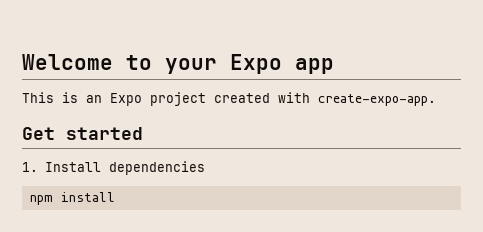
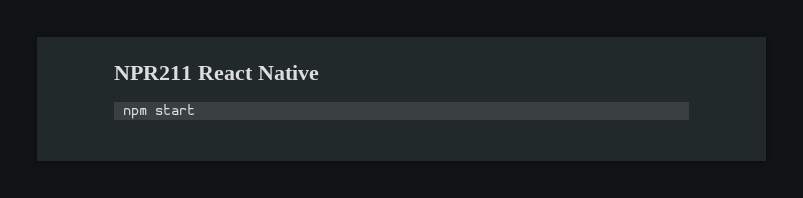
- Welcome to your Expo app
- This is an Expo project created with create-expo-app.
- Get started
- 1. Install dependencies
+ NPR211 React Native
- npm install
+ npm start

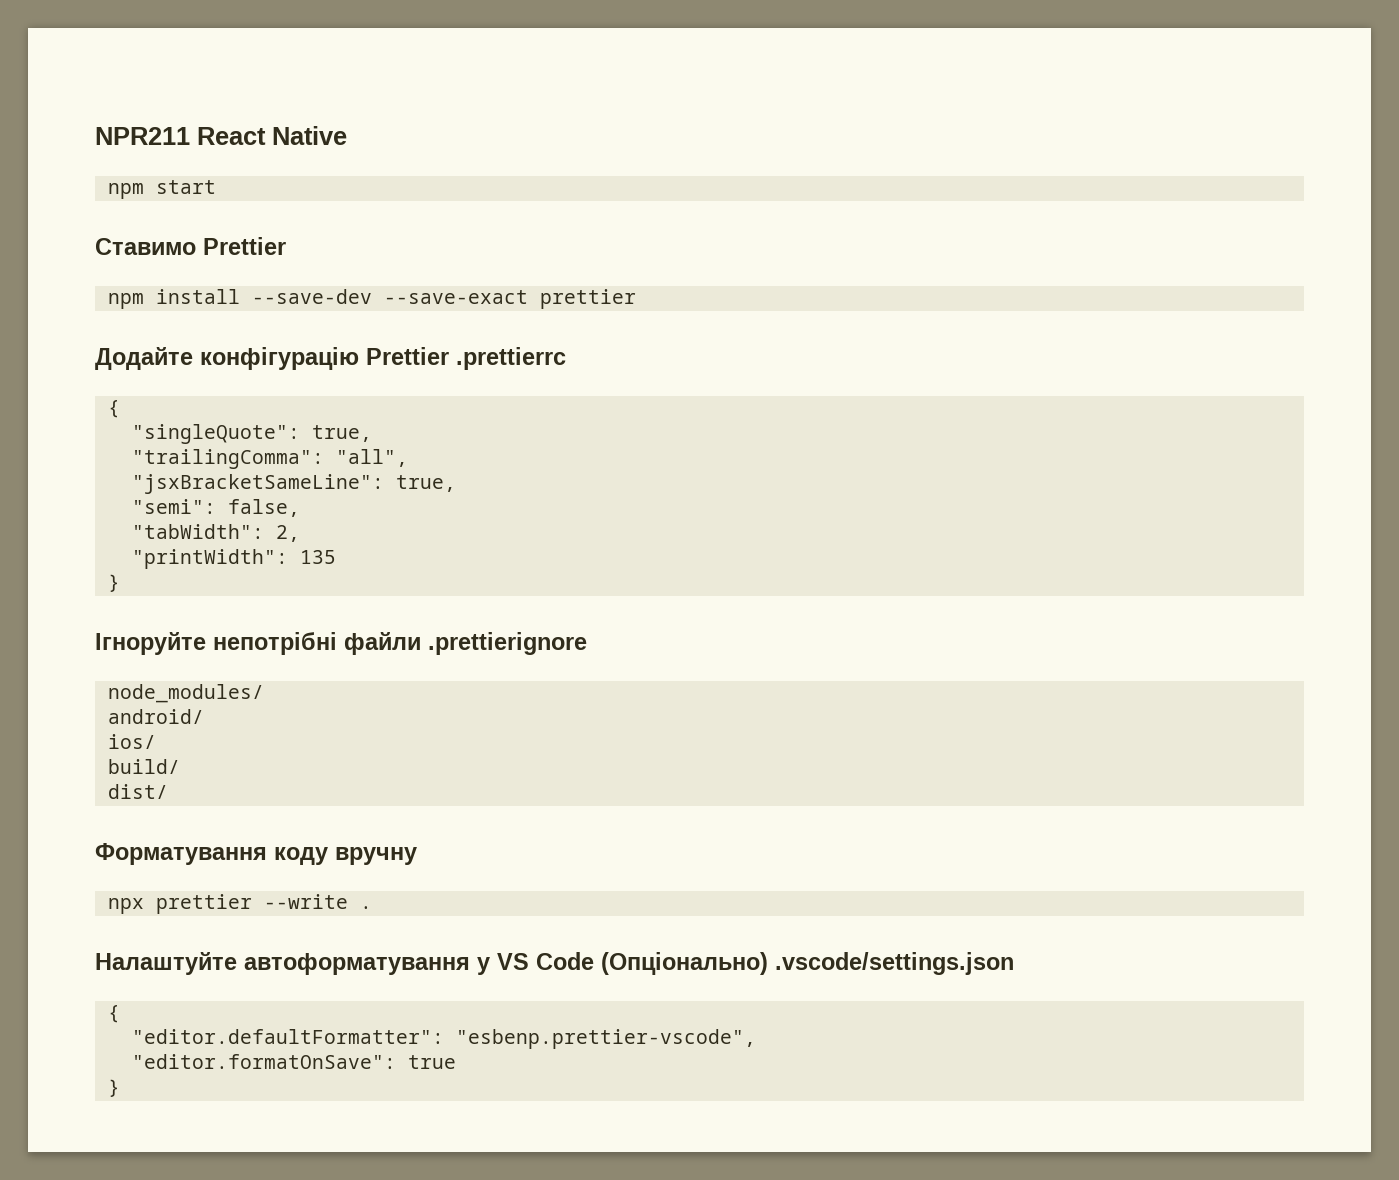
+ Ставимо Prettier
+ npm install --save-dev --save-exact prettier
+ Додайте конфігурацію Prettier .prettierrc
+ {
+ "singleQuote": true,
+ "trailingComma": "all",
+ "jsxBracketSameLine": true,
+ "semi": false,
+ "tabWidth": 2,
+ "printWidth": 135
+ }
+ Ігноруйте непотрібні файли .prettierignore
+ node_modules/
+ android/
+ ios/
+ build/
+ dist/
+ Форматування коду вручну
+ npx prettier --write .
+ Налаштуйте автоформатування у VS Code (Опціонально) .vscode/settings.json
+ {
+ "editor.defaultFormatter": "esbenp.prettier-vscode",
+ "editor.formatOnSave": true
+ }

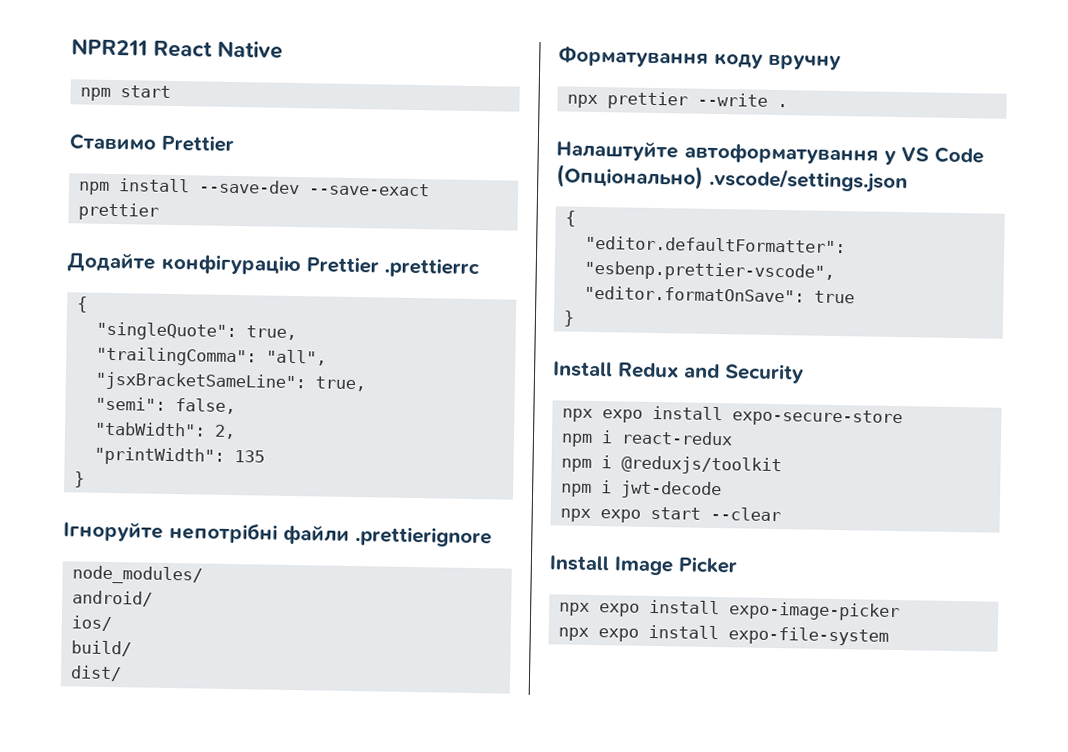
+ Install Redux and Security
+ npx expo install expo-secure-store
+ npm i react-redux
+ npm i @reduxjs/toolkit
+ npm i jwt-decode
+ npx expo start --clear
+ Install Image Picker
+ npx expo install expo-image-picker
+ npx expo install expo-file-system

